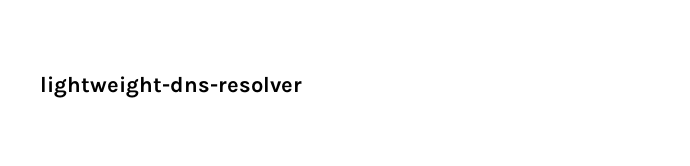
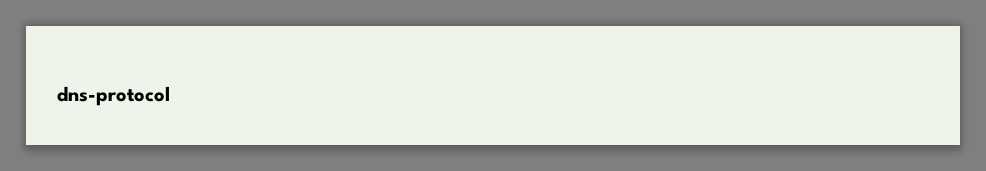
- lightweight-dns-resolver
+ dns-protocol

